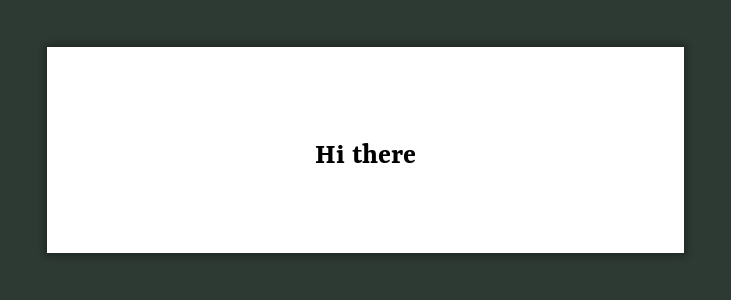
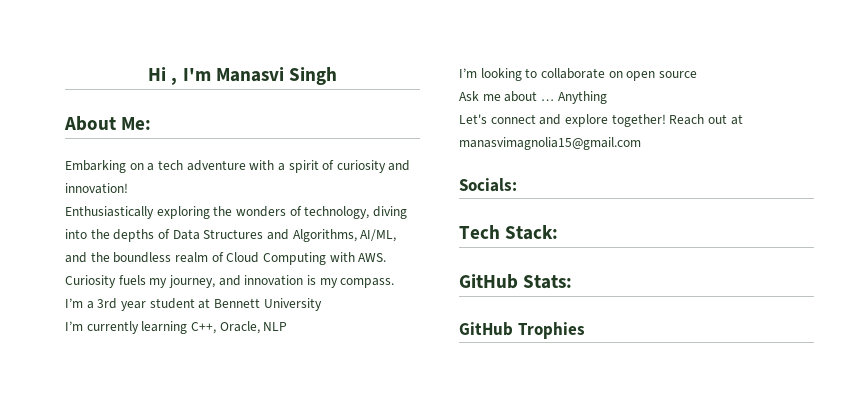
- Hi there
+ Hi , I'm Manasvi Singh
+ About Me:
+ Embarking on a tech adventure with a spirit of curiosity and innovation!
+ Enthusiastically exploring the wonders of technology, diving into the depths of Data Structures and Algorithms, AI/ML, and the boundless realm of Cloud Computing with AWS. Curiosity fuels my journey, and innovation is my compass.
+ I’m a 3rd year student at Bennett University
+ I’m currently learning C++, Oracle, NLP
+ I’m looking to collaborate on open source
+ Ask me about … Anything
+ Let's connect and explore together! Reach out at manasvimagnolia15@gmail.com
+ Socials:
+ Tech Stack:
+ GitHub Stats:
+ GitHub Trophies

